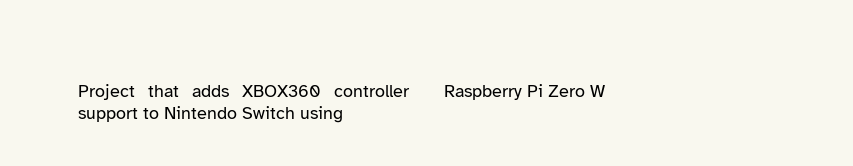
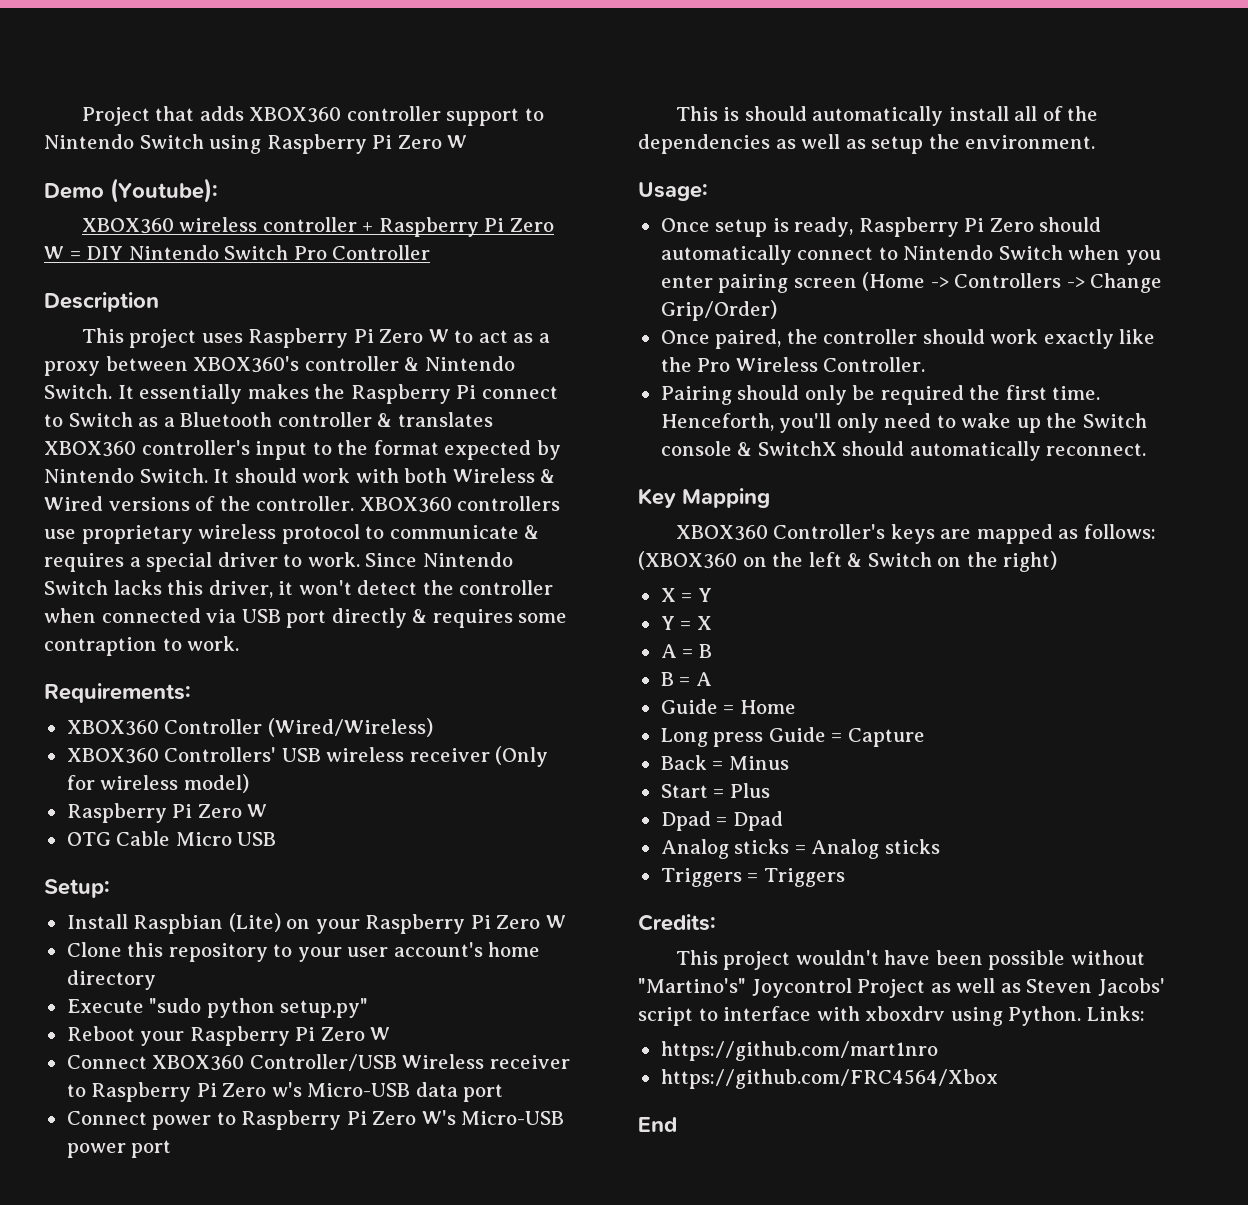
+ Demo (Youtube):
+ XBOX360 wireless controller + Raspberry Pi Zero W = DIY Nintendo Switch Pro Controller
+ Description
+ This project uses Raspberry Pi Zero W to act as a proxy between XBOX360's controller & Nintendo Switch. It essentially makes the Raspberry Pi connect to Switch as a Bluetooth controller & translates XBOX360 controller's input to the format expected by Nintendo Switch. It should work with both Wireless & Wired versions of the controller. XBOX360 controllers use proprietary wireless protocol to communicate & requires a special driver to work. Since Nintendo Switch lacks this driver, it won't detect the controller when connected via USB port directly & requires some contraption to work.
+ Requirements:
+ XBOX360 Controller (Wired/Wireless)
+ XBOX360 Controllers' USB wireless receiver (Only for wireless model)
+ Raspberry Pi Zero W
+ OTG Cable Micro USB
+ Setup:
+ Install Raspbian (Lite) on your Raspberry Pi Zero W
+ Clone this repository to your user account's home directory
+ Execute "sudo python setup.py"
+ Reboot your Raspberry Pi Zero W
+ Connect XBOX360 Controller/USB Wireless receiver to Raspberry Pi Zero w's Micro-USB data port
+ Connect power to Raspberry Pi Zero W's Micro-USB power port
+ This is should automatically install all of the dependencies as well as setup the environment.
+ Usage:
+ Once setup is ready, Raspberry Pi Zero should automatically connect to Nintendo Switch when you enter pairing screen (Home -> Controllers -> Change Grip/Order)
+ Once paired, the controller should work exactly like the Pro Wireless Controller.
+ Pairing should only be required the first time. Henceforth, you'll only need to wake up the Switch console & SwitchX should automatically reconnect.
+ Key Mapping
+ XBOX360 Controller's keys are mapped as follows: (XBOX360 on the left & Switch on the right)
+ X = Y
+ Y = X
+ A = B
+ B = A
+ Guide = Home
+ Long press Guide = Capture
+ Back = Minus
+ Start = Plus
+ Dpad = Dpad
+ Analog sticks = Analog sticks
+ Triggers = Triggers
+ Credits:
+ This project wouldn't have been possible without "Martino's" Joycontrol Project as well as Steven Jacobs' script to interface with xboxdrv using Python. Links:
+ https://github.com/mart1nro
+ https://github.com/FRC4564/Xbox
+ End

